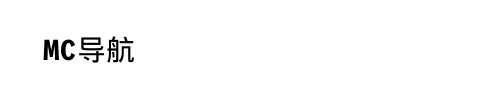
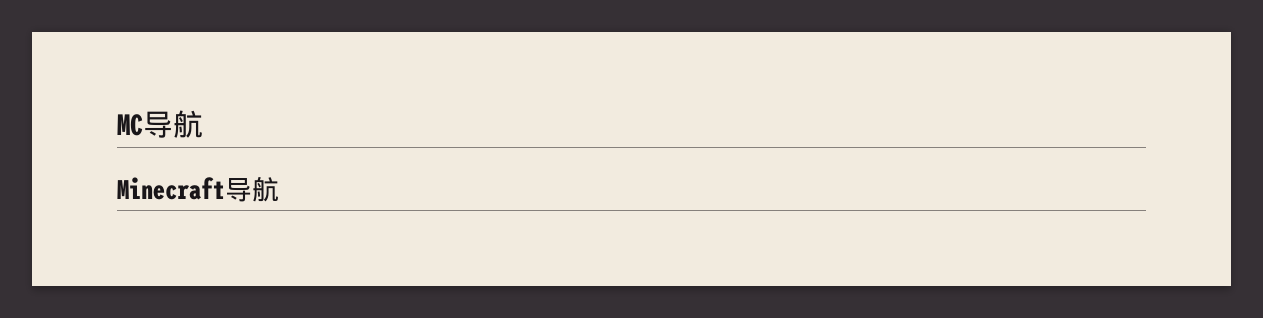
+ Minecraft导航

